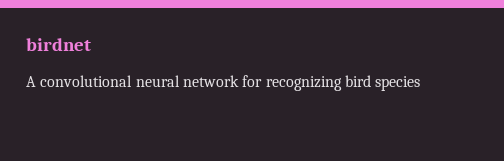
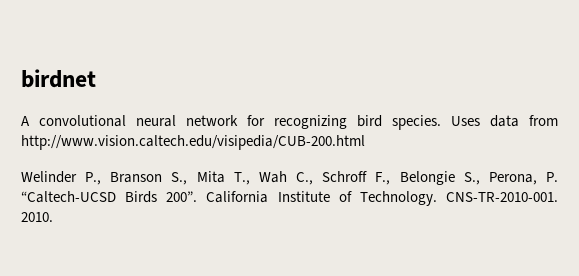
- A convolutional neural network for recognizing bird species
+ A convolutional neural network for recognizing bird species. Uses data from http://www.vision.caltech.edu/visipedia/CUB-200.html
+ Welinder P., Branson S., Mita T., Wah C., Schroff F., Belongie S., Perona, P. “Caltech-UCSD Birds 200”. California Institute of Technology. CNS-TR-2010-001. 2010.

